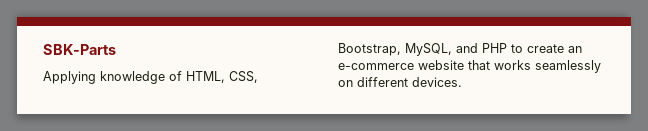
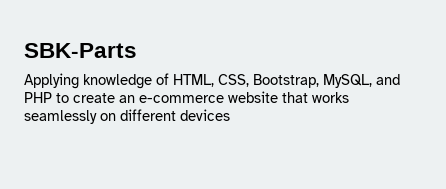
- Applying knowledge of HTML, CSS, Bootstrap, MySQL, and PHP to create an e-commerce website that works seamlessly on different devices.
+ Applying knowledge of HTML, CSS, Bootstrap, MySQL, and PHP to create an e-commerce website that works seamlessly on different devices

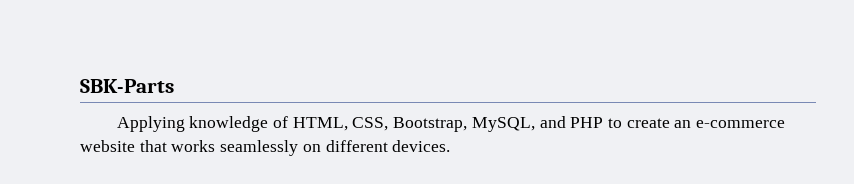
- Applying knowledge of HTML, CSS, Bootstrap, MySQL, and PHP to create an e-commerce website that works seamlessly on different devices
+ Applying knowledge of HTML, CSS, Bootstrap, MySQL, and PHP to create an e-commerce website that works seamlessly on different devices.

